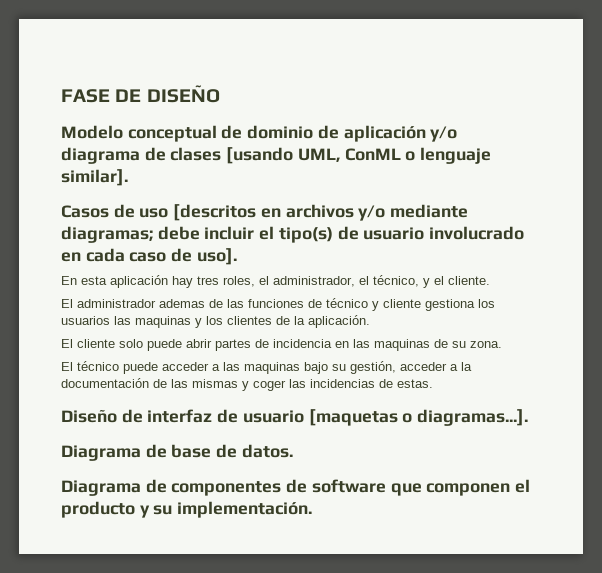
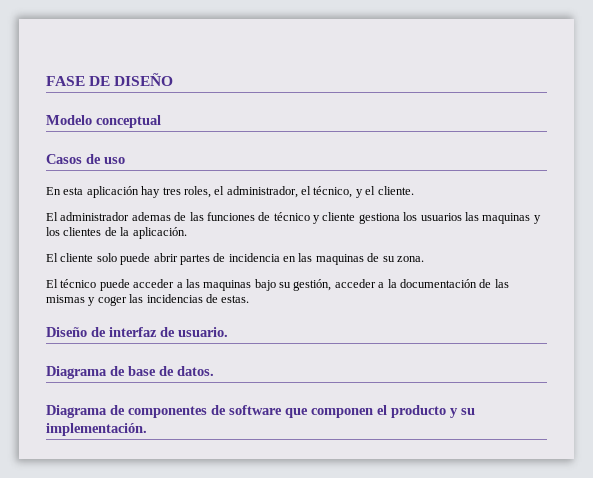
- Modelo conceptual de dominio de aplicación y/o diagrama de clases [usando UML, ConML o lenguaje similar].
- Casos de uso [descritos en archivos y/o mediante diagramas; debe incluir el tipo(s) de usuario involucrado en cada caso de uso].
+ Modelo conceptual
+ Casos de uso
- Diseño de interfaz de usuario [maquetas o diagramas...].
+ Diseño de interfaz de usuario.

